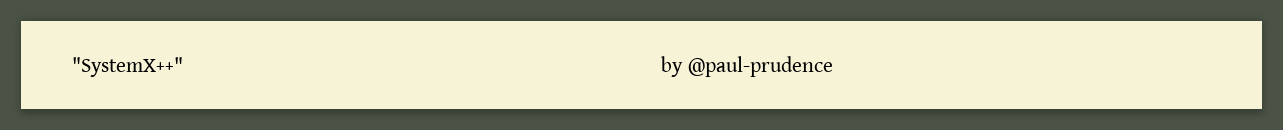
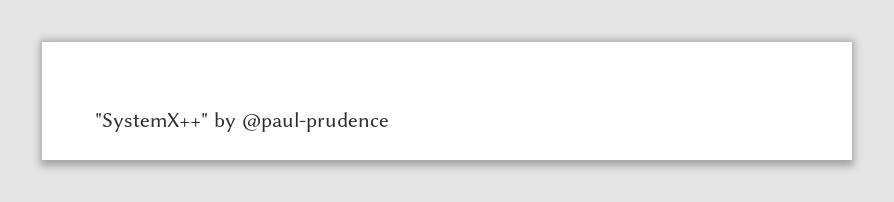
- "SystemX++"
- by @paul-prudence
+ "SystemX++" by @paul-prudence

